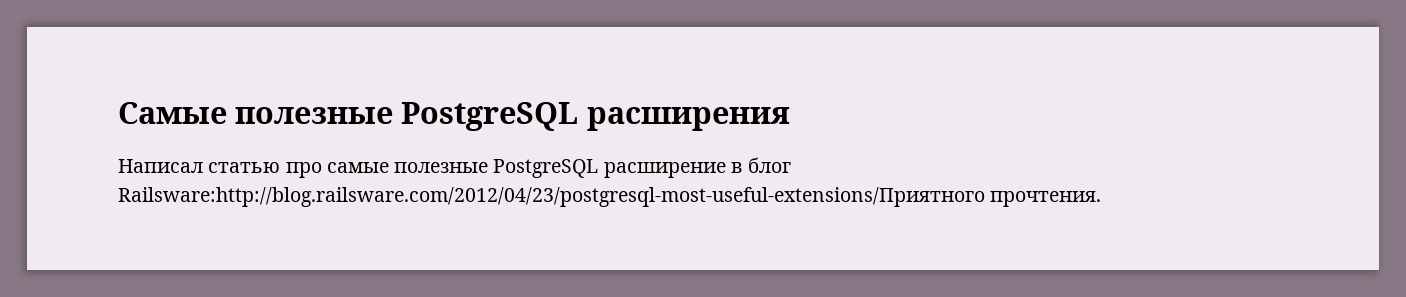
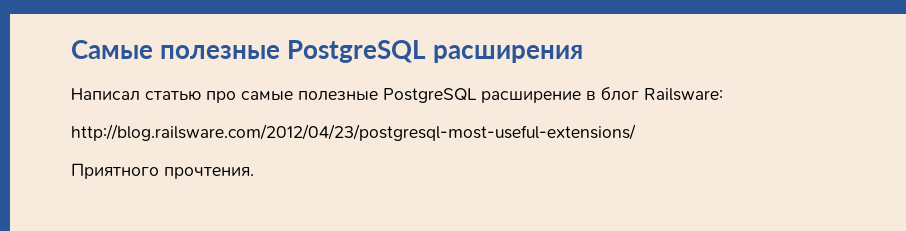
- Написал статью про самые полезные PostgreSQL расширение в блог Railsware:http://blog.railsware.com/2012/04/23/postgresql-most-useful-extensions/Приятного прочтения.
+ Написал статью про самые полезные PostgreSQL расширение в блог Railsware:
+ http://blog.railsware.com/2012/04/23/postgresql-most-useful-extensions/
+ Приятного прочтения.

